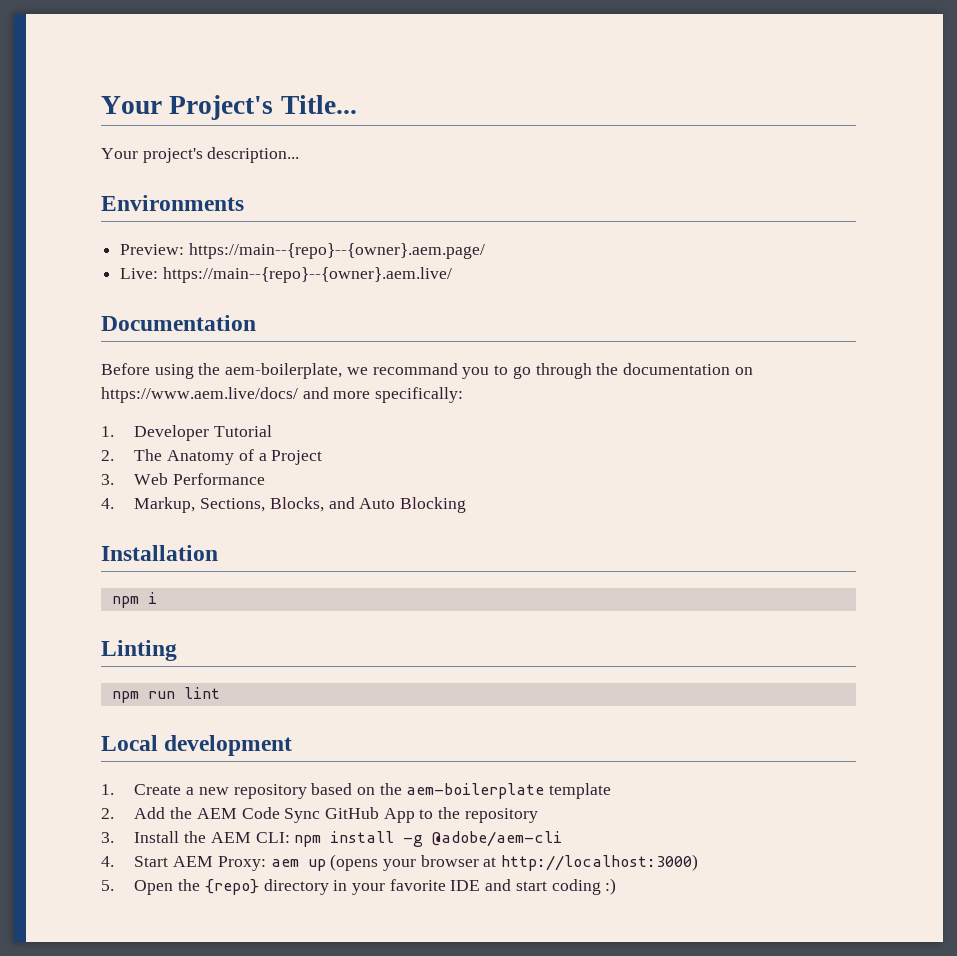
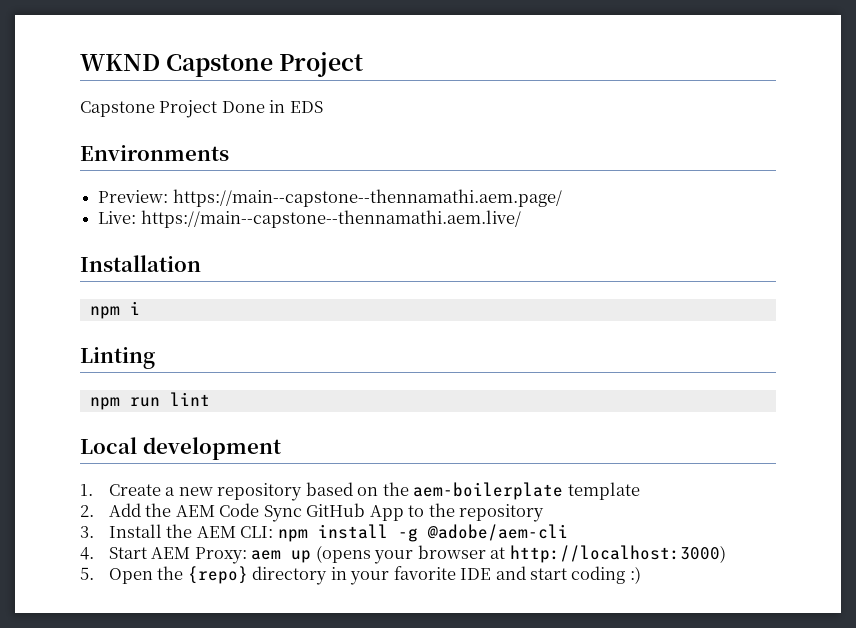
- Your Project's Title...
- Your project's description...
+ WKND Capstone Project
+ Capstone Project Done in EDS
- Preview: https://main--{repo}--{owner}.aem.page/
+ Preview: https://main--capstone--thennamathi.aem.page/
- Live: https://main--{repo}--{owner}.aem.live/
- Documentation
- Before using the aem-boilerplate, we recommand you to go through the documentation on https://www.aem.live/docs/ and more specifically:
- 1. Developer Tutorial
- 2. The Anatomy of a Project
- 3. Web Performance
- 4. Markup, Sections, Blocks, and Auto Blocking
+ Live: https://main--capstone--thennamathi.aem.live/

